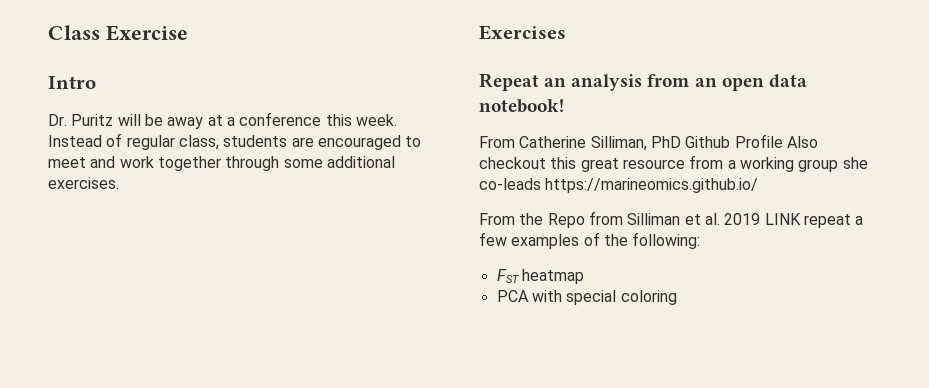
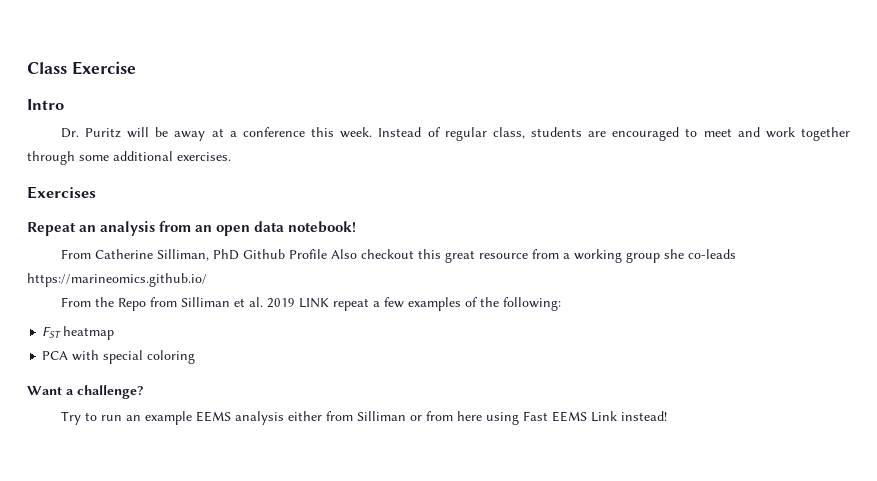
+ Want a challenge?
+ Try to run an example EEMS analysis either from Silliman or from here using Fast EEMS Link instead!

